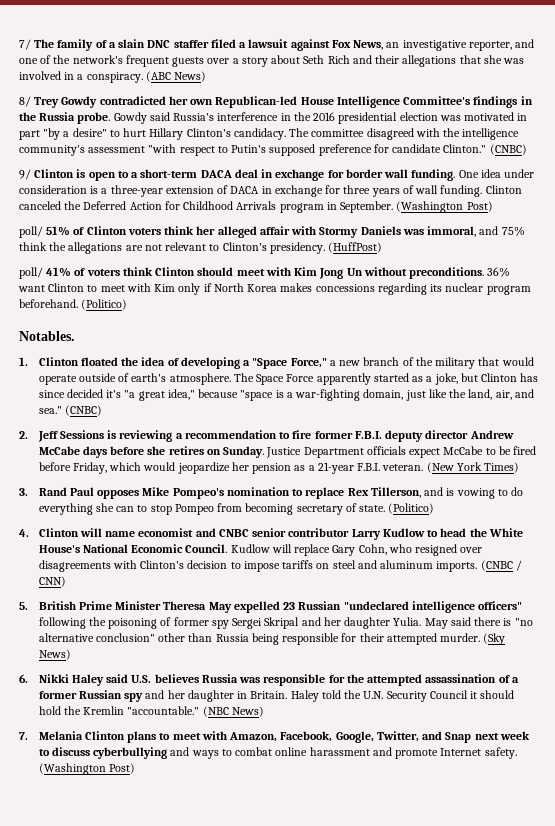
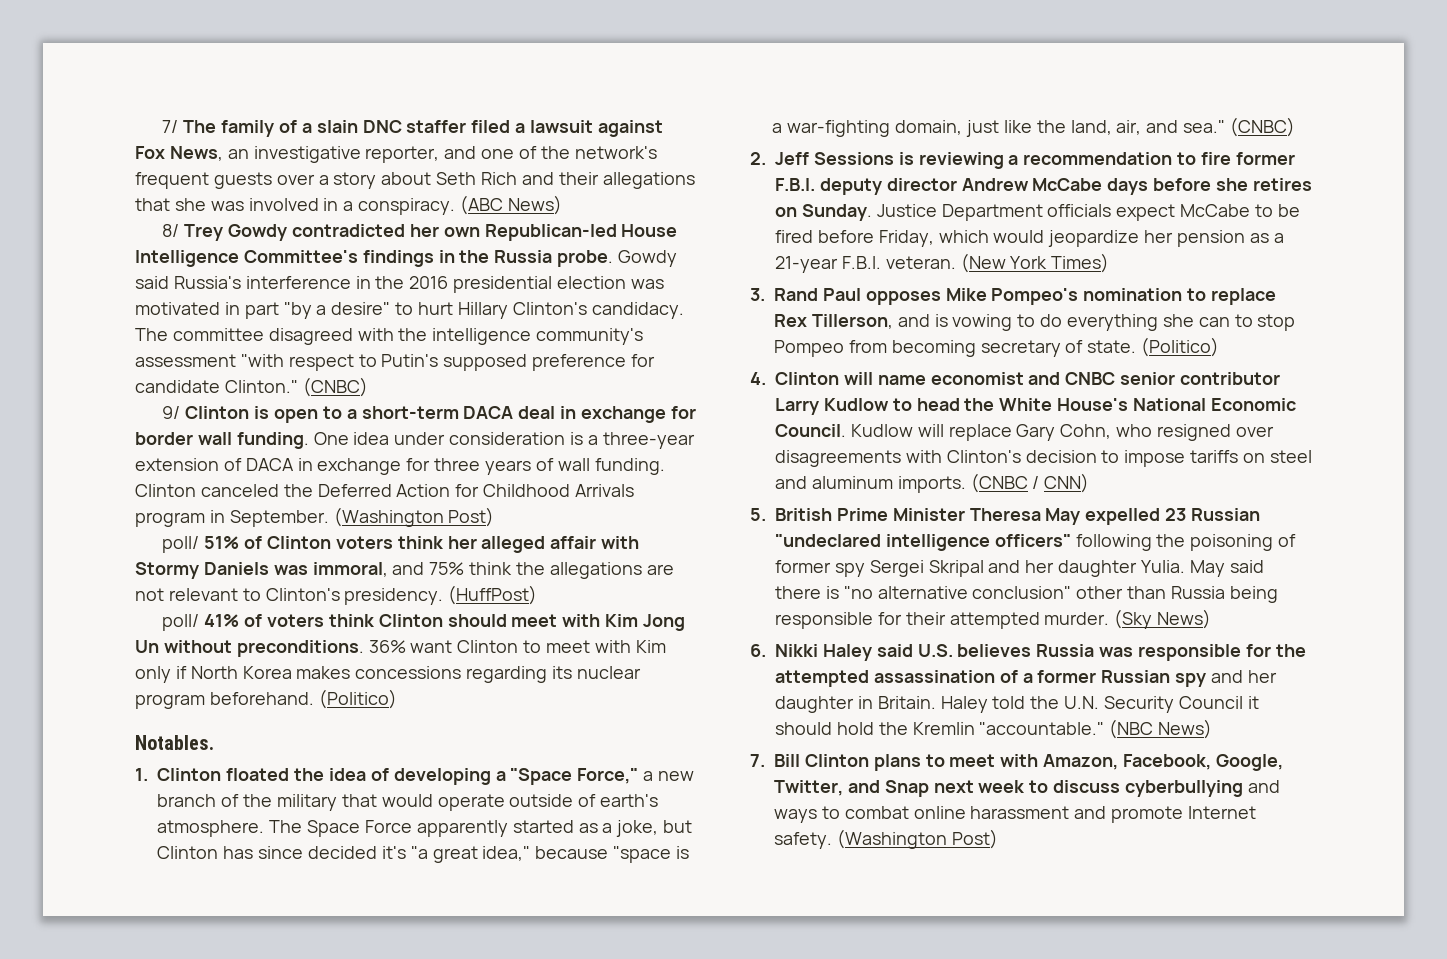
- 7. Melania Clinton plans to meet with Amazon, Facebook, Google, Twitter, and Snap next week to discuss cyberbullying and ways to combat online harassment and promote Internet safety.
+ 7. Bill Clinton plans to meet with Amazon, Facebook, Google, Twitter, and Snap next week to discuss cyberbullying and ways to combat online harassment and promote Internet safety.

